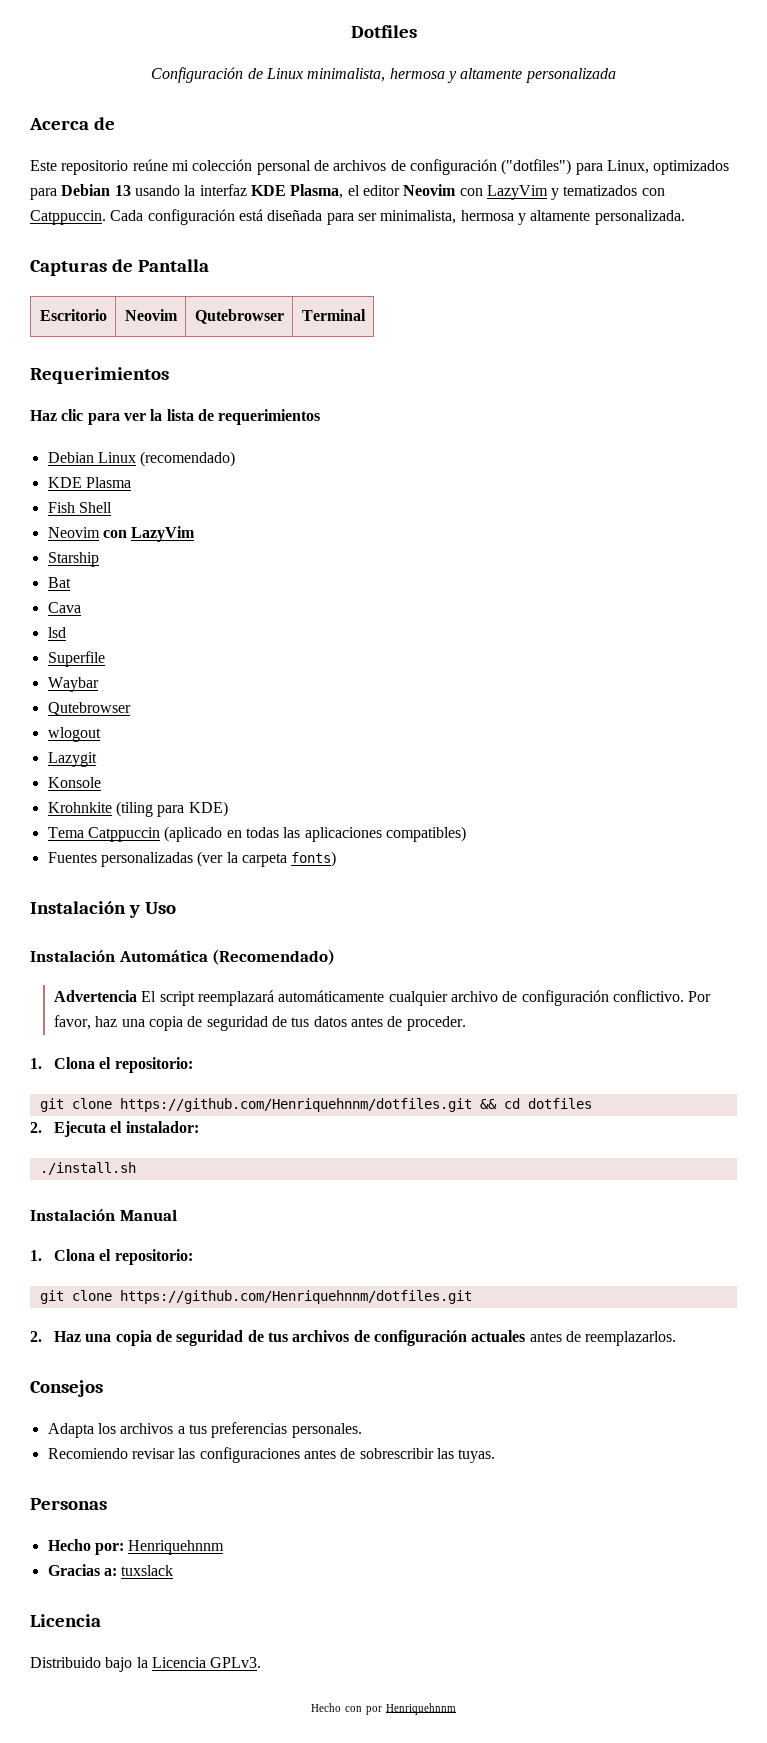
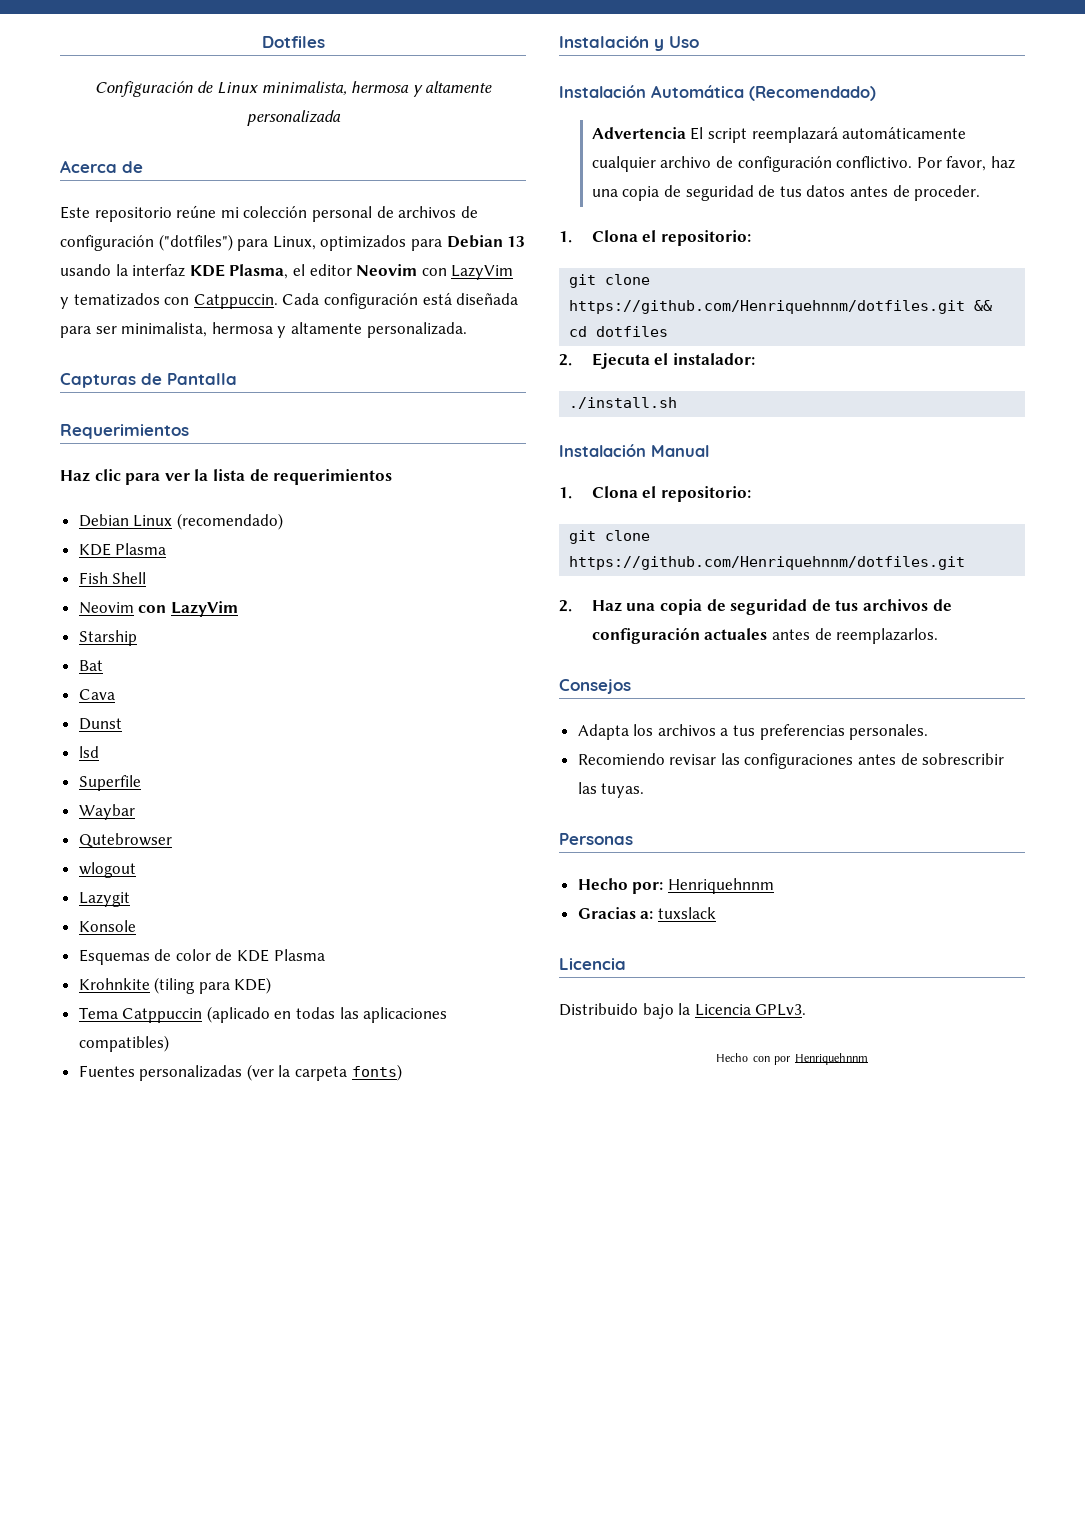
- Escritorio | Neovim | Qutebrowser | Terminal
+ Dunst
+ Esquemas de color de KDE Plasma

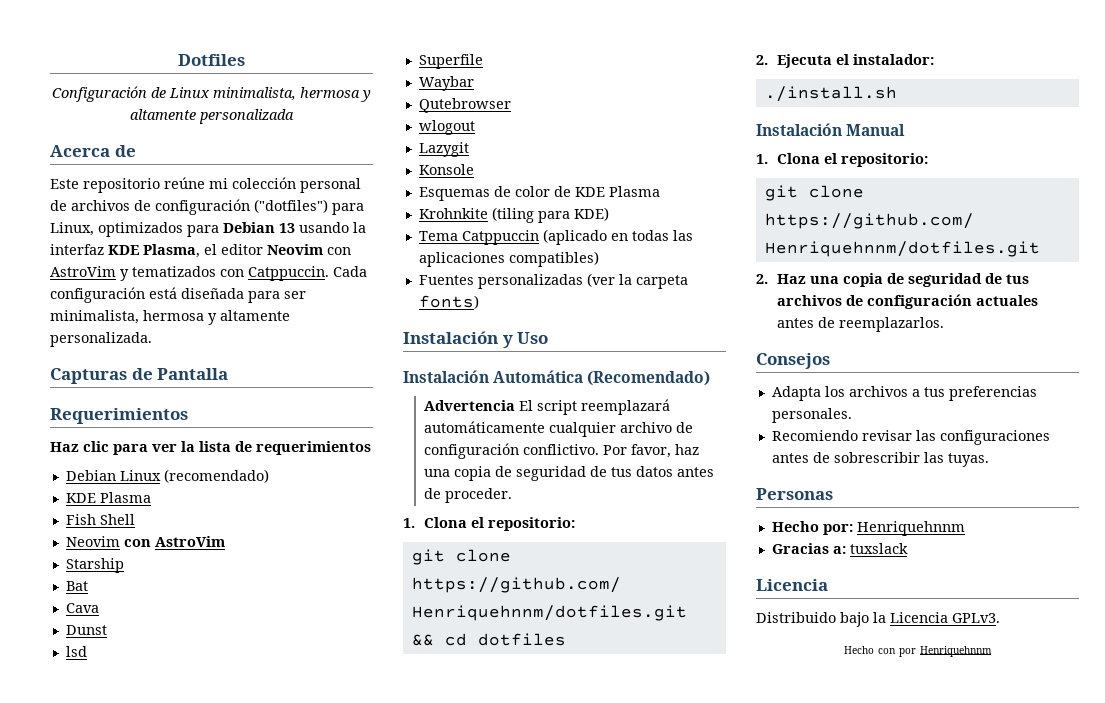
- Este repositorio reúne mi colección personal de archivos de configuración ("dotfiles") para Linux, optimizados para Debian 13 usando la interfaz KDE Plasma, el editor Neovim con LazyVim y tematizados con Catppuccin.
+ Este repositorio reúne mi colección personal de archivos de configuración ("dotfiles") para Linux, optimizados para Debian 13 usando la interfaz KDE Plasma, el editor Neovim con AstroVim y tematizados con Catppuccin.
  Fish Shell
- Neovim con LazyVim
+ Neovim con AstroVim

